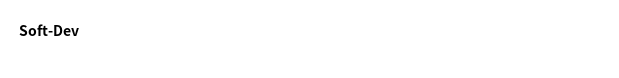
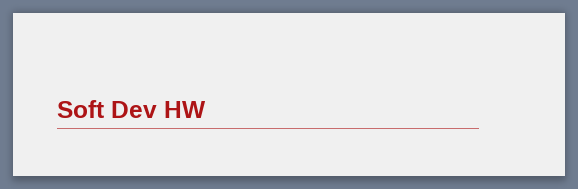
- Soft-Dev
+ Soft Dev HW

